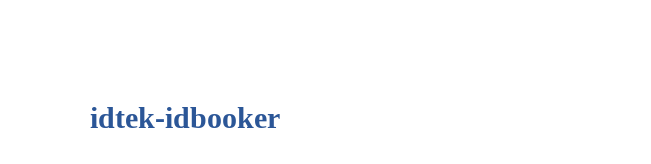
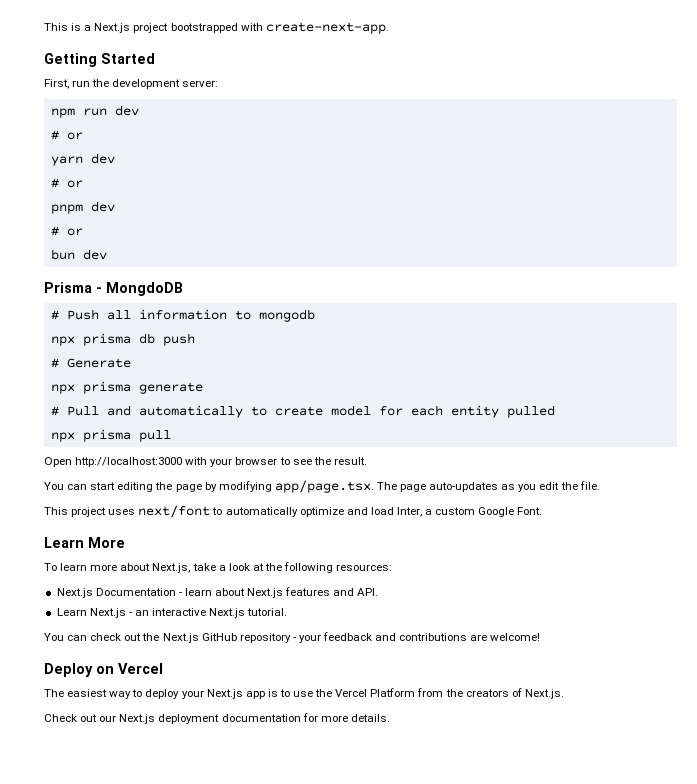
- idtek-idbooker
+ This is a Next.js project bootstrapped with create-next-app.
+ Getting Started
+ First, run the development server:
+ npm run dev
+ # or
+ yarn dev
+ # or
+ pnpm dev
+ # or
+ bun dev
+ Prisma - MongdoDB
+ # Push all information to mongodb
+ npx prisma db push
+ # Generate
+ npx prisma generate
+ # Pull and automatically to create model for each entity pulled
+ npx prisma pull
+ Open http://localhost:3000 with your browser to see the result.
+ You can start editing the page by modifying app/page.tsx. The page auto-updates as you edit the file.
+ This project uses next/font to automatically optimize and load Inter, a custom Google Font.
+ Learn More
+ To learn more about Next.js, take a look at the following resources:
+ Next.js Documentation - learn about Next.js features and API.
+ Learn Next.js - an interactive Next.js tutorial.
+ You can check out the Next.js GitHub repository - your feedback and contributions are welcome!
+ Deploy on Vercel
+ The easiest way to deploy your Next.js app is to use the Vercel Platform from the creators of Next.js.
+ Check out our Next.js deployment documentation for more details.

